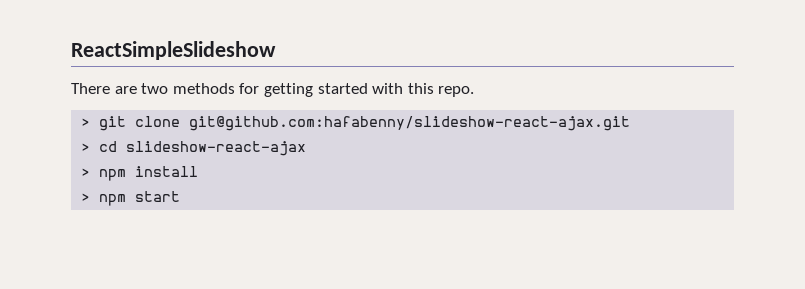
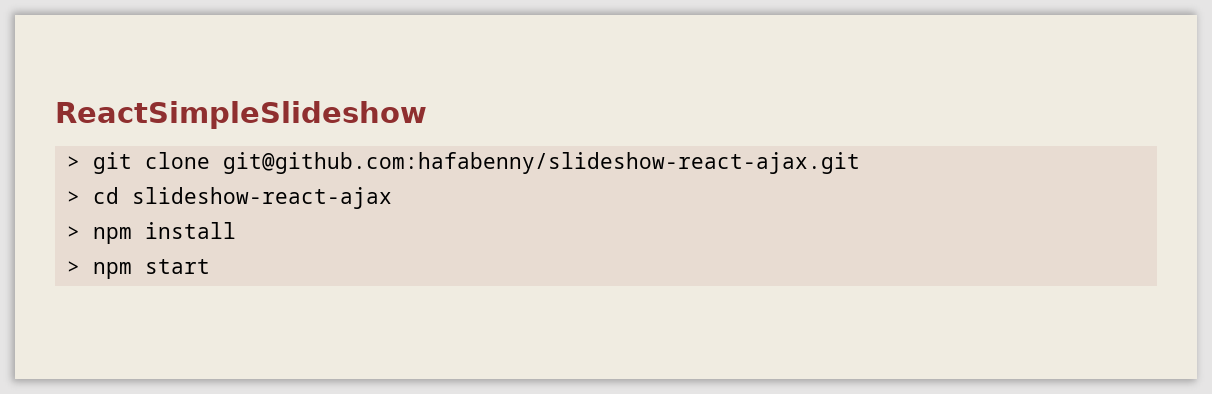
- There are two methods for getting started with this repo.

